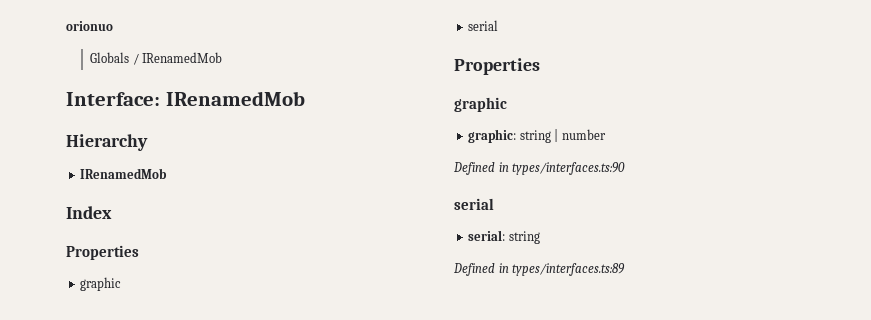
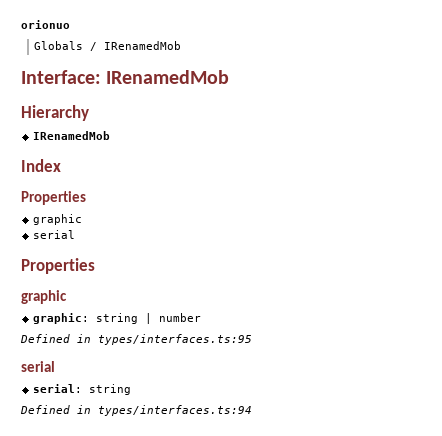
- Defined in types/interfaces.ts:90
+ Defined in types/interfaces.ts:95
- Defined in types/interfaces.ts:89
+ Defined in types/interfaces.ts:94

